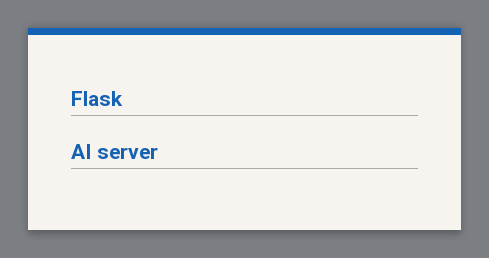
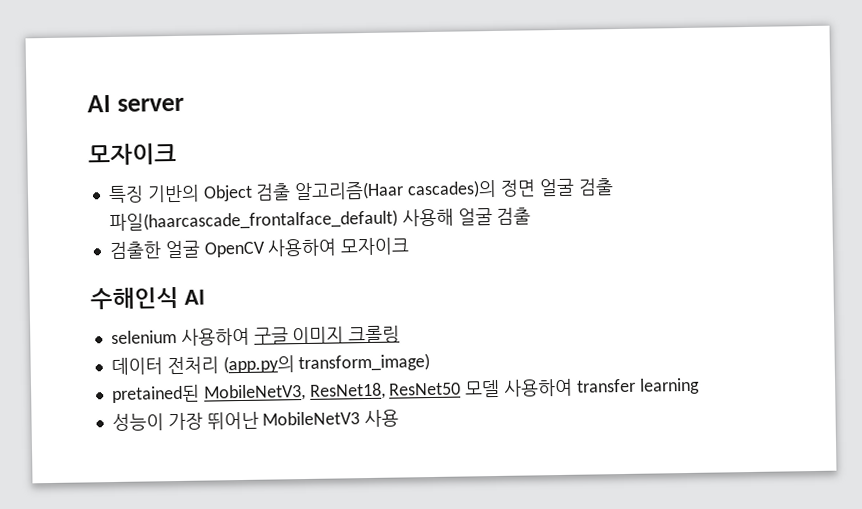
- Flask
  AI server
+ 모자이크
+ 특징 기반의 Object 검출 알고리즘(Haar cascades)의 정면 얼굴 검출 파일(haarcascade_frontalface_default) 사용해 얼굴 검출
+ 검출한 얼굴 OpenCV 사용하여 모자이크
+ 수해인식 AI
+ selenium 사용하여 구글 이미지 크롤링
+ 데이터 전처리 (app.py의 transform_image)
+ pretained된 MobileNetV3, ResNet18, ResNet50 모델 사용하여 transfer learning
+ 성능이 가장 뛰어난 MobileNetV3 사용

